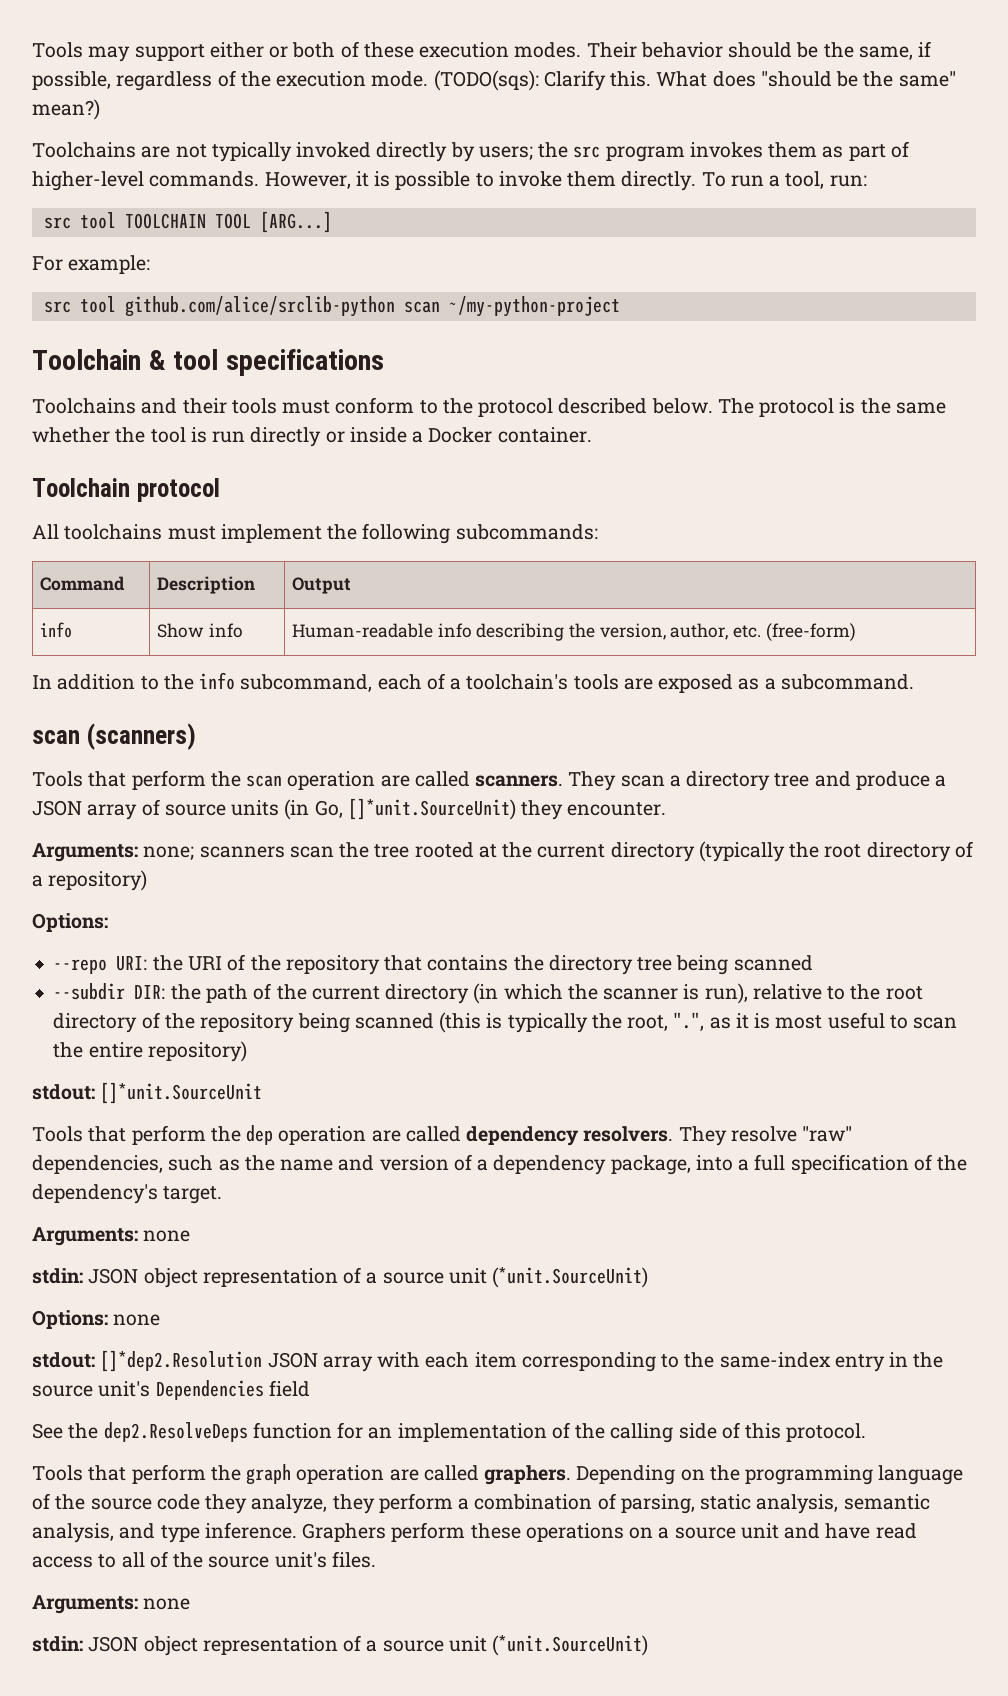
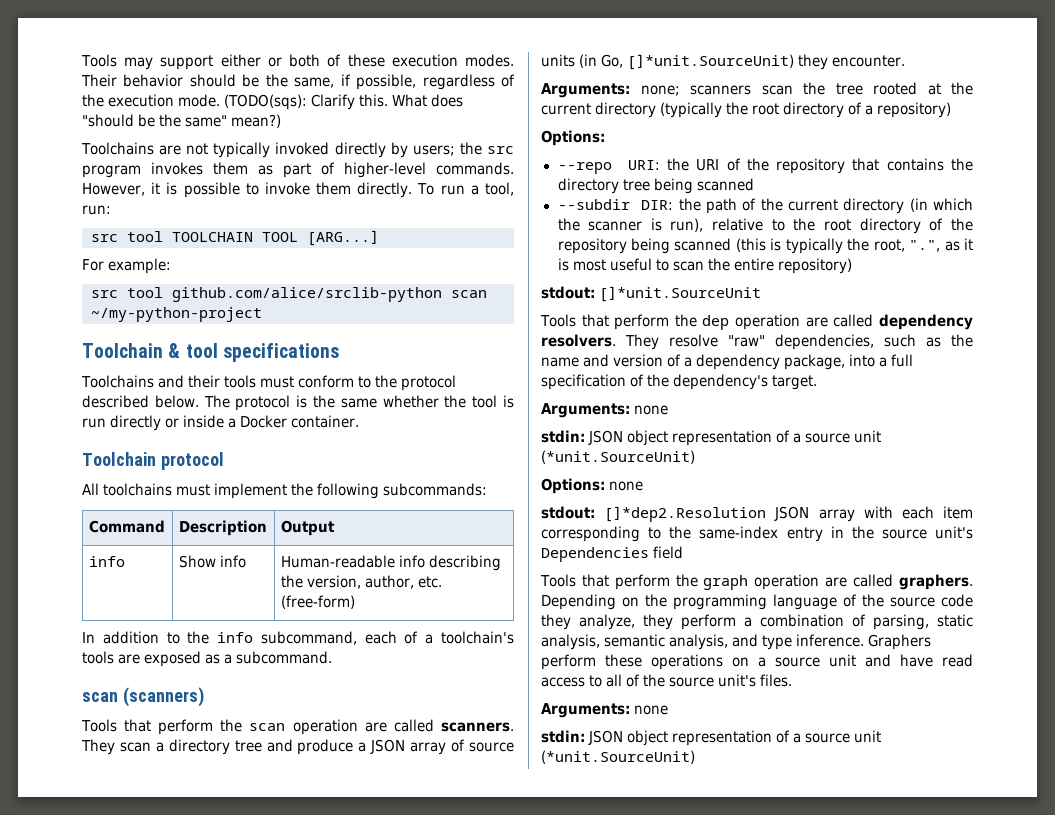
- See the dep2.ResolveDeps function for an implementation of the calling side of this protocol.

